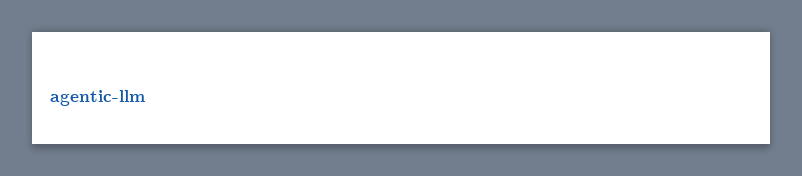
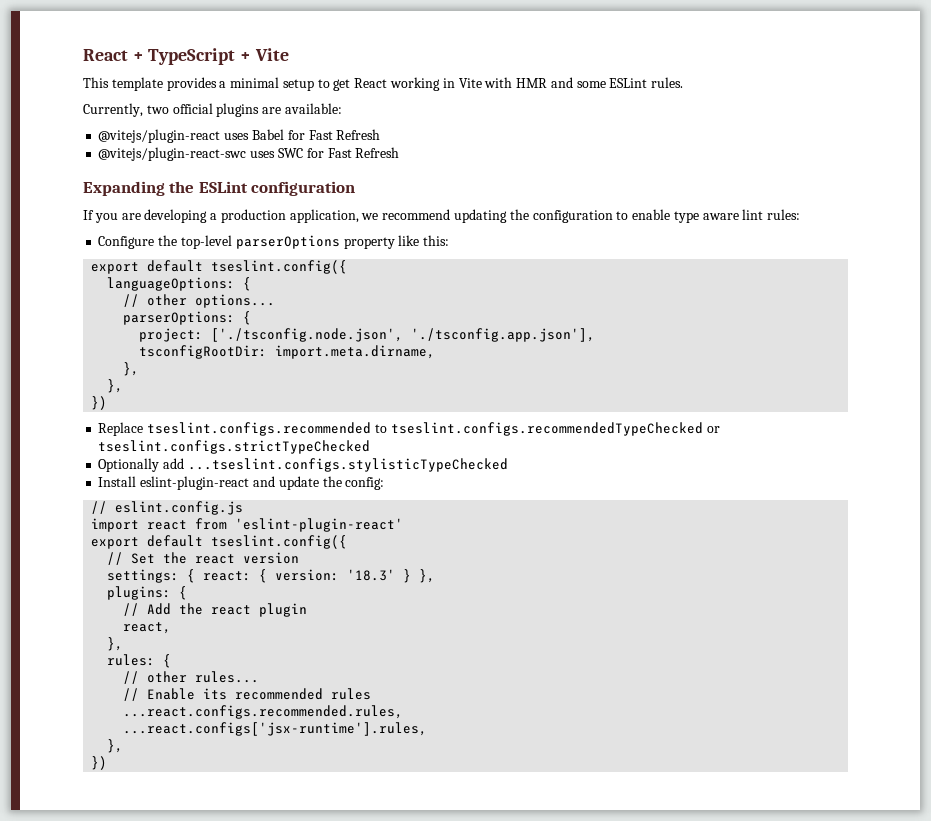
- agentic-llm
+ React + TypeScript + Vite
+ This template provides a minimal setup to get React working in Vite with HMR and some ESLint rules.
+ Currently, two official plugins are available:
+ @vitejs/plugin-react uses Babel for Fast Refresh
+ @vitejs/plugin-react-swc uses SWC for Fast Refresh
+ Expanding the ESLint configuration
+ If you are developing a production application, we recommend updating the configuration to enable type aware lint rules:
+ Configure the top-level parserOptions property like this:
+ export default tseslint.config({
+ languageOptions: {
+ // other options...
+ parserOptions: {
+ project: ['./tsconfig.node.json', './tsconfig.app.json'],
+ tsconfigRootDir: import.meta.dirname,
+ },
+ },
+ })
+ Replace tseslint.configs.recommended to tseslint.configs.recommendedTypeChecked or tseslint.configs.strictTypeChecked
+ Optionally add ...tseslint.configs.stylisticTypeChecked
+ Install eslint-plugin-react and update the config:
+ // eslint.config.js
+ import react from 'eslint-plugin-react'
+ export default tseslint.config({
+ // Set the react version
+ settings: { react: { version: '18.3' } },
+ plugins: {
+ // Add the react plugin
+ react,
+ },
+ rules: {
+ // other rules...
+ // Enable its recommended rules
+ ...react.configs.recommended.rules,
+ ...react.configs['jsx-runtime'].rules,
+ },
+ })

